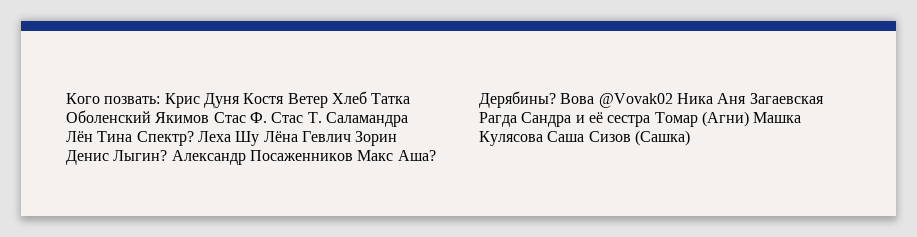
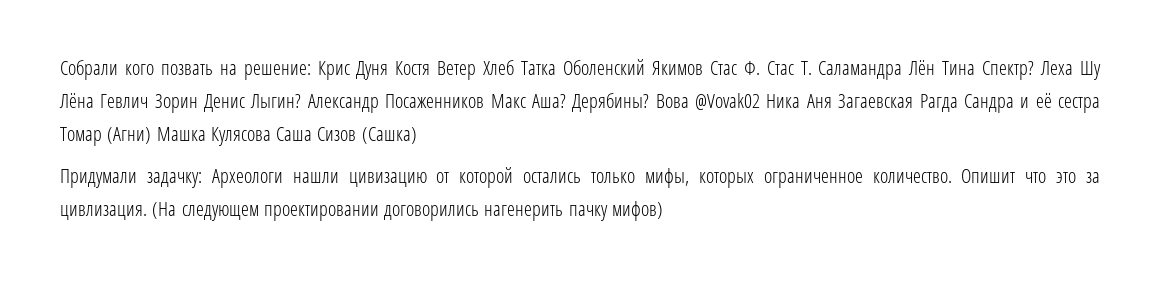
- Кого позвать: Крис Дуня Костя Ветер Хлеб Татка Оболенский Якимов Стас Ф. Стас Т. Саламандра Лён Тина Спектр?
+ Собрали кого позвать на решение: Крис Дуня Костя Ветер Хлеб Татка Оболенский Якимов Стас Ф. Стас Т. Саламандра Лён Тина Спектр?
+ Придумали задачку: Археологи нашли цивизацию от которой остались только мифы, которых ограниченное количество. Опишит что это за цивлизация. (На следующем проектировании договорились нагенерить пачку мифов)

